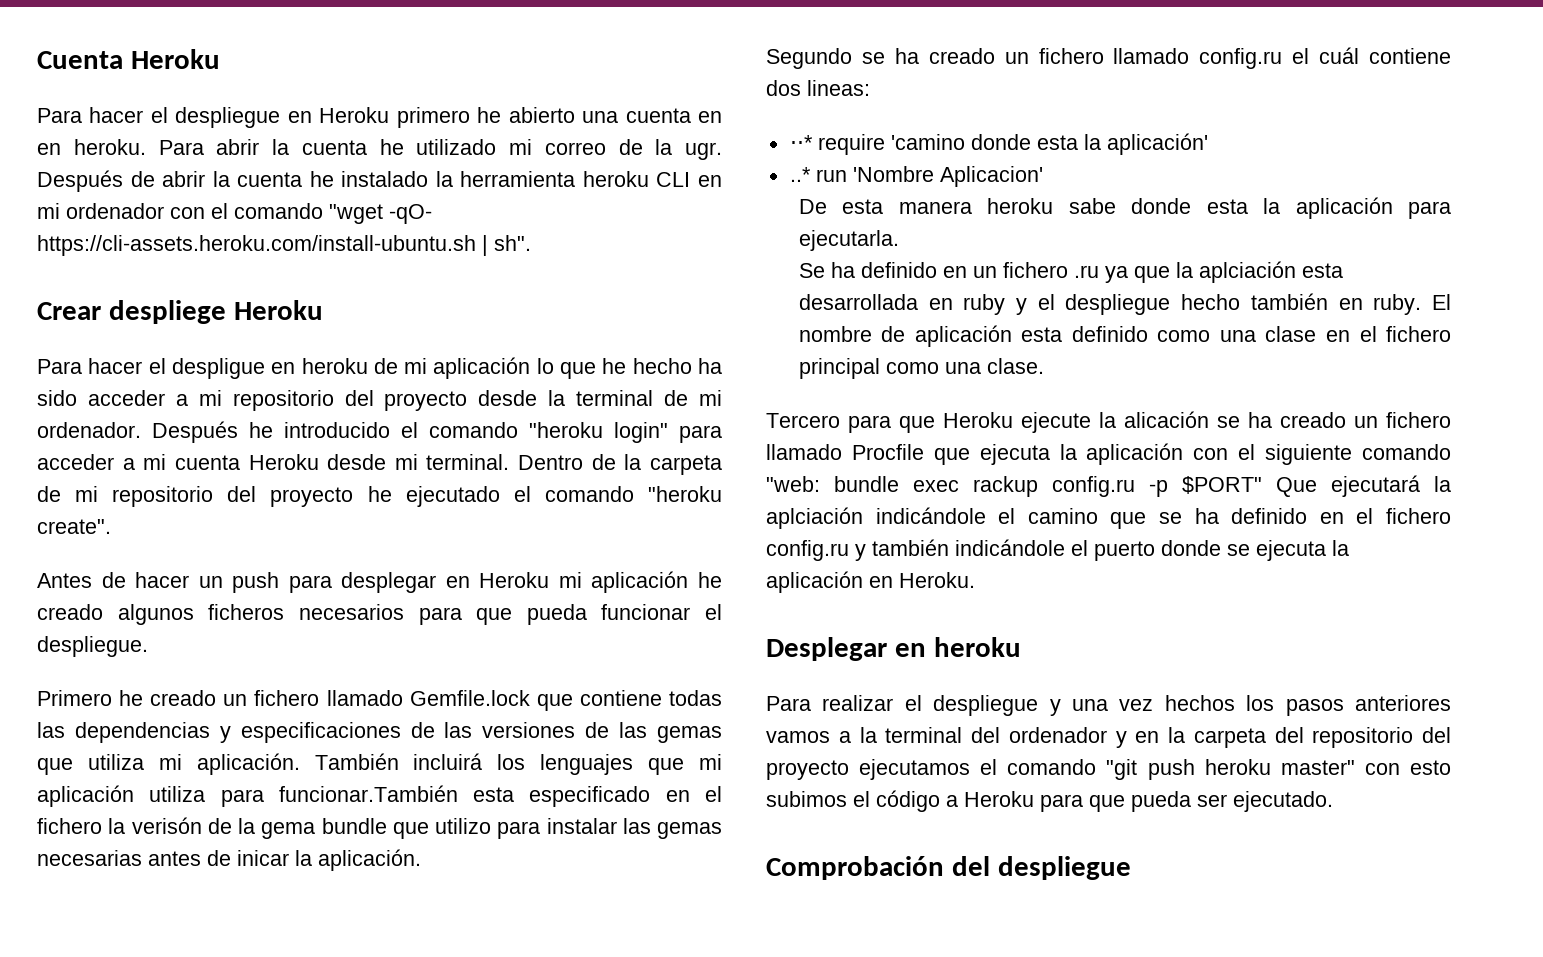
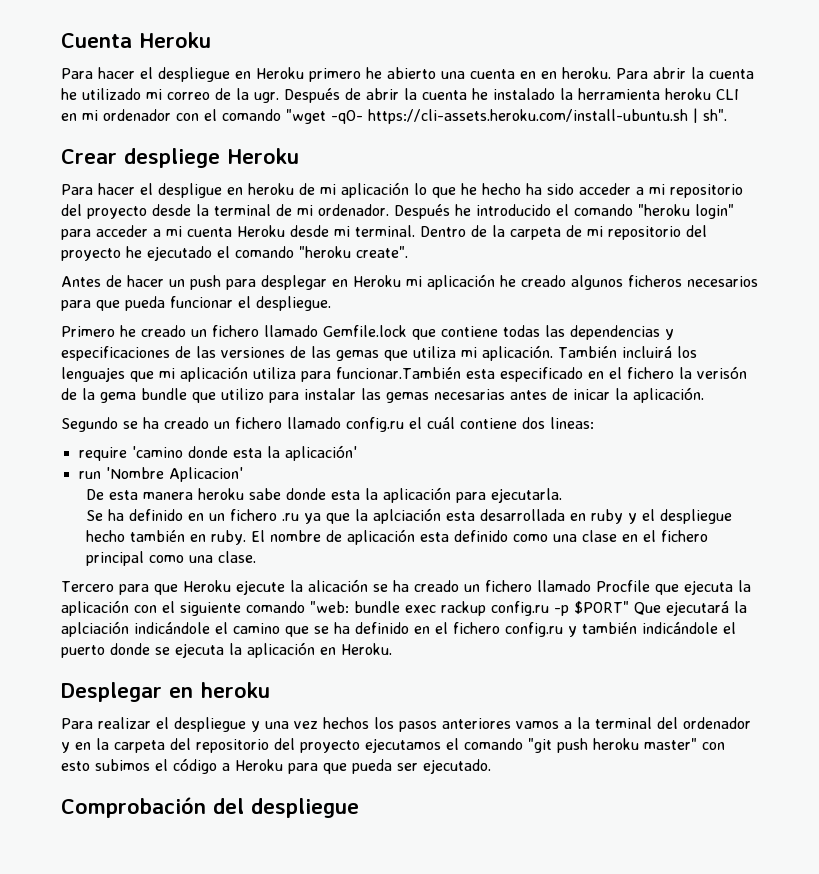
- ⋅⋅* require 'camino donde esta la aplicación'
+ require 'camino donde esta la aplicación'
- ..* run 'Nombre Aplicacion'
+ run 'Nombre Aplicacion'

